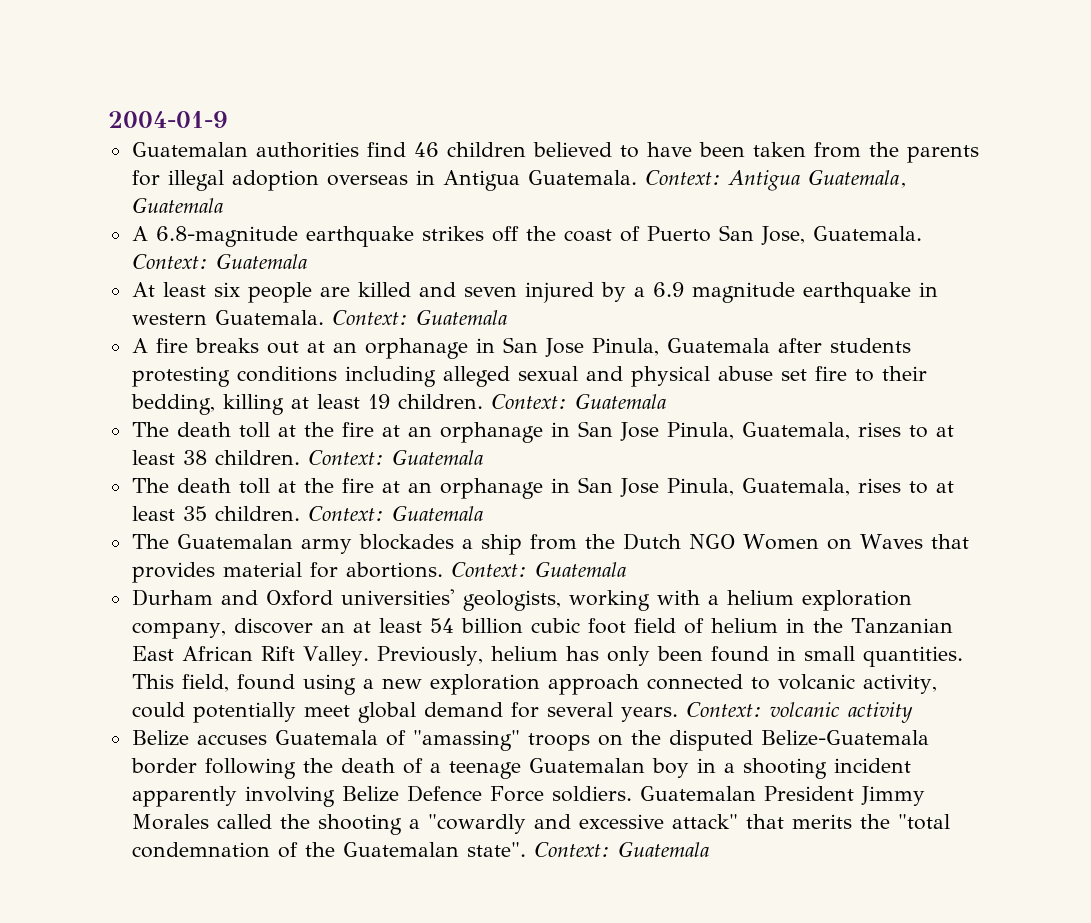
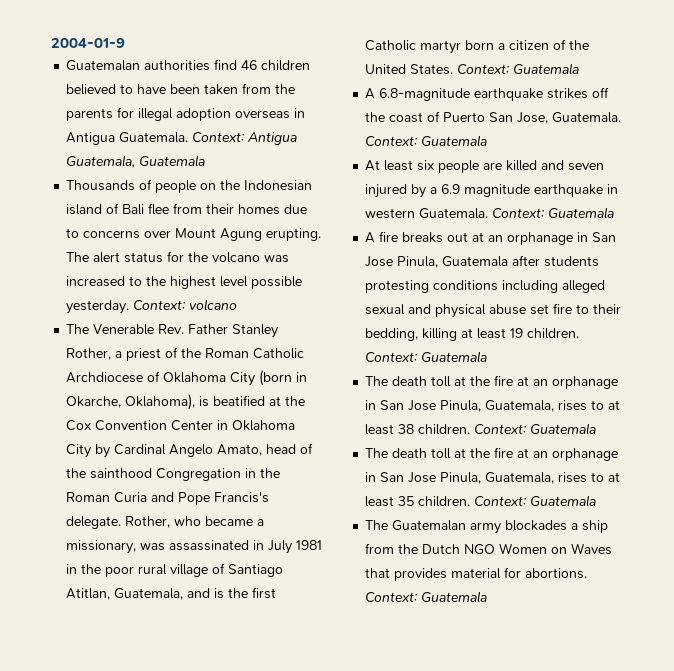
+ Thousands of people on the Indonesian island of Bali flee from their homes due to concerns over Mount Agung erupting. The alert status for the volcano was increased to the highest level possible yesterday. Context: volcano
+ The Venerable Rev. Father Stanley Rother, a priest of the Roman Catholic Archdiocese of Oklahoma City (born in Okarche, Oklahoma), is beatified at the Cox Convention Center in Oklahoma City by Cardinal Angelo Amato, head of the sainthood Congregation in the Roman Curia and Pope Francis's delegate. Rother, who became a missionary, was assassinated in July 1981 in the poor rural village of Santiago Atitlan, Guatemala, and is the first Catholic martyr born a citizen of the United States. Context: Guatemala
- Durham and Oxford universities' geologists, working with a helium exploration company, discover an at least 54 billion cubic foot field of helium in the Tanzanian East African Rift Valley. Previously, helium has only been found in small quantities. This field, found using a new exploration approach connected to volcanic activity, could potentially meet global demand for several years. Context: volcanic activity
- Belize accuses Guatemala of "amassing" troops on the disputed Belize-Guatemala border following the death of a teenage Guatemalan boy in a shooting incident apparently involving Belize Defence Force soldiers. Guatemalan President Jimmy Morales called the shooting a "cowardly and excessive attack" that merits the "total condemnation of the Guatemalan state". Context: Guatemala

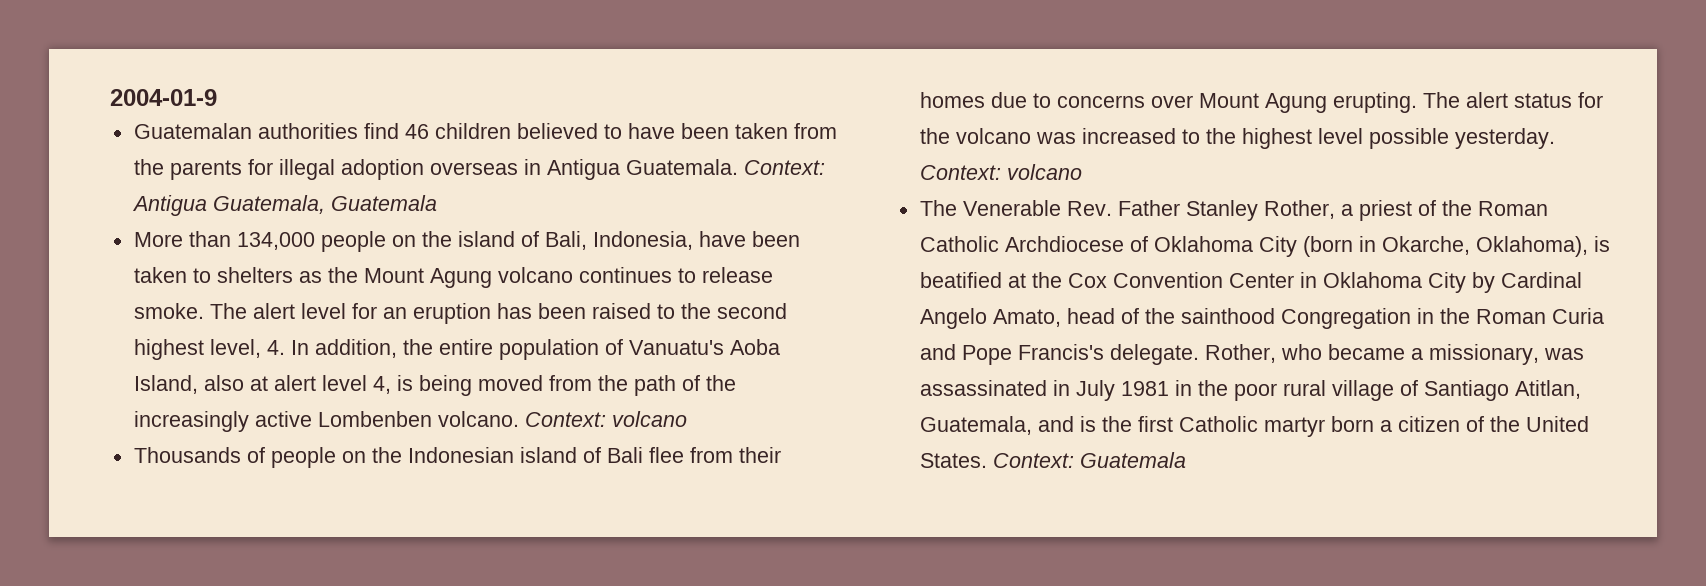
+ More than 134,000 people on the island of Bali, Indonesia, have been taken to shelters as the Mount Agung volcano continues to release smoke. The alert level for an eruption has been raised to the second highest level, 4. In addition, the entire population of Vanuatu's Aoba Island, also at alert level 4, is being moved from the path of the increasingly active Lombenben volcano. Context: volcano
- A 6.8-magnitude earthquake strikes off the coast of Puerto San Jose, Guatemala. Context: Guatemala
- At least six people are killed and seven injured by a 6.9 magnitude earthquake in western Guatemala. Context: Guatemala
- A fire breaks out at an orphanage in San Jose Pinula, Guatemala after students protesting conditions including alleged sexual and physical abuse set fire to their bedding, killing at least 19 children. Context: Guatemala
- The death toll at the fire at an orphanage in San Jose Pinula, Guatemala, rises to at least 38 children. Context: Guatemala
- The death toll at the fire at an orphanage in San Jose Pinula, Guatemala, rises to at least 35 children. Context: Guatemala
- The Guatemalan army blockades a ship from the Dutch NGO Women on Waves that provides material for abortions. Context: Guatemala

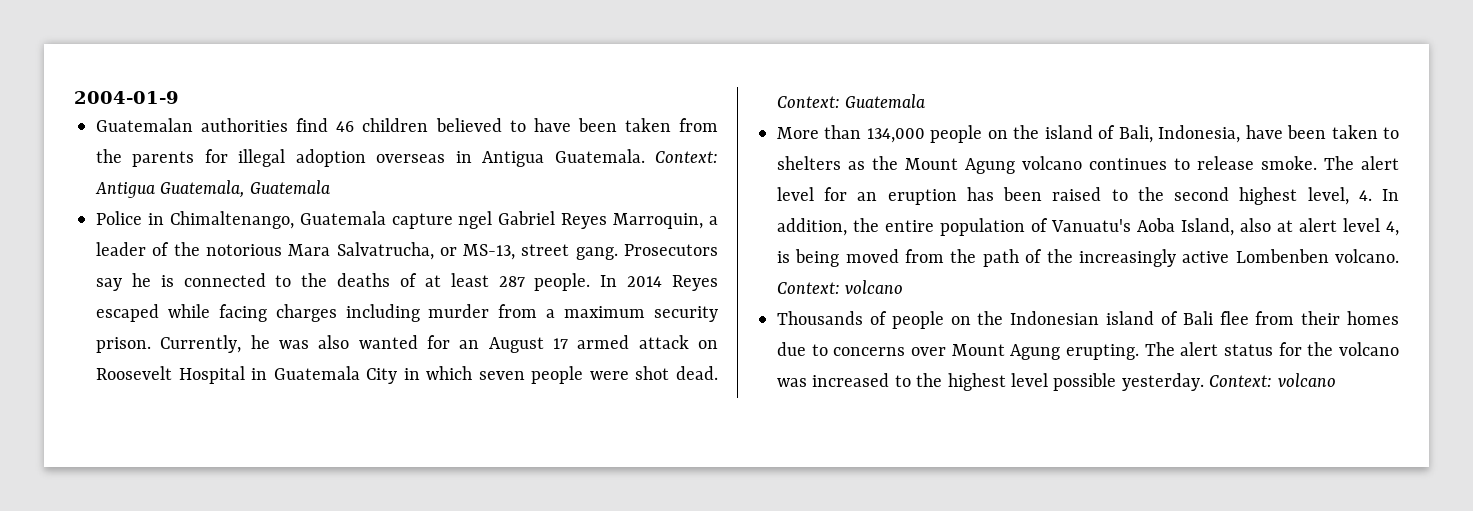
+ Police in Chimaltenango, Guatemala capture ngel Gabriel Reyes Marroquin, a leader of the notorious Mara Salvatrucha, or MS-13, street gang. Prosecutors say he is connected to the deaths of at least 287 people. In 2014 Reyes escaped while facing charges including murder from a maximum security prison. Currently, he was also wanted for an August 17 armed attack on Roosevelt Hospital in Guatemala City in which seven people were shot dead. Context: Guatemala
- The Venerable Rev. Father Stanley Rother, a priest of the Roman Catholic Archdiocese of Oklahoma City (born in Okarche, Oklahoma), is beatified at the Cox Convention Center in Oklahoma City by Cardinal Angelo Amato, head of the sainthood Congregation in the Roman Curia and Pope Francis's delegate. Rother, who became a missionary, was assassinated in July 1981 in the poor rural village of Santiago Atitlan, Guatemala, and is the first Catholic martyr born a citizen of the United States. Context: Guatemala

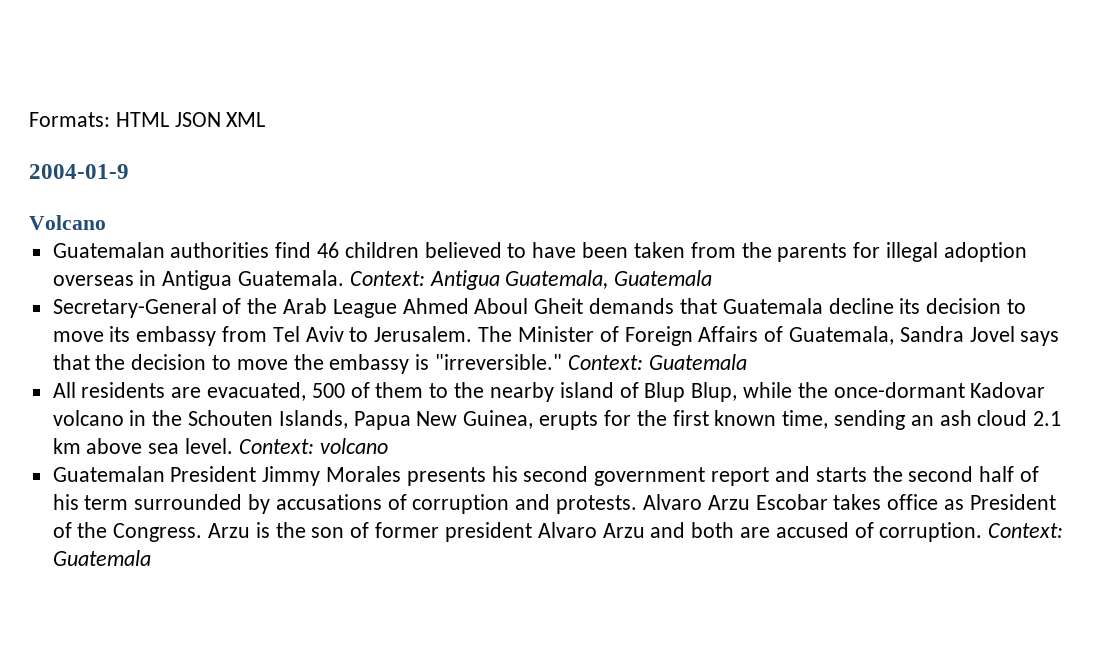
+ Formats: HTML JSON XML
+ Volcano
- Police in Chimaltenango, Guatemala capture ngel Gabriel Reyes Marroquin, a leader of the notorious Mara Salvatrucha, or MS-13, street gang. Prosecutors say he is connected to the deaths of at least 287 people. In 2014 Reyes escaped while facing charges including murder from a maximum security prison. Currently, he was also wanted for an August 17 armed attack on Roosevelt Hospital in Guatemala City in which seven people were shot dead. Context: Guatemala
- More than 134,000 people on the island of Bali, Indonesia, have been taken to shelters as the Mount Agung volcano continues to release smoke. The alert level for an eruption has been raised to the second highest level, 4. In addition, the entire population of Vanuatu's Aoba Island, also at alert level 4, is being moved from the path of the increasingly active Lombenben volcano. Context: volcano
- Thousands of people on the Indonesian island of Bali flee from their homes due to concerns over Mount Agung erupting. The alert status for the volcano was increased to the highest level possible yesterday. Context: volcano
+ Secretary-General of the Arab League Ahmed Aboul Gheit demands that Guatemala decline its decision to move its embassy from Tel Aviv to Jerusalem. The Minister of Foreign Affairs of Guatemala, Sandra Jovel says that the decision to move the embassy is "irreversible." Context: Guatemala
+ All residents are evacuated, 500 of them to the nearby island of Blup Blup, while the once-dormant Kadovar volcano in the Schouten Islands, Papua New Guinea, erupts for the first known time, sending an ash cloud 2.1 km above sea level. Context: volcano
+ Guatemalan President Jimmy Morales presents his second government report and starts the second half of his term surrounded by accusations of corruption and protests. Alvaro Arzu Escobar takes office as President of the Congress. Arzu is the son of former president Alvaro Arzu and both are accused of corruption. Context: Guatemala

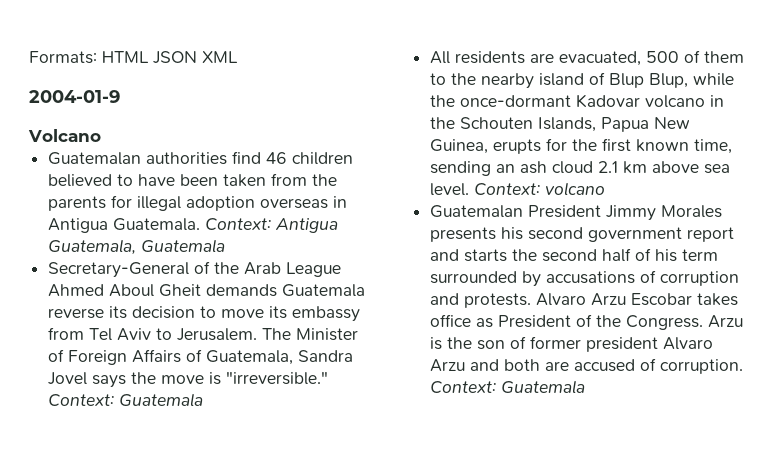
- Secretary-General of the Arab League Ahmed Aboul Gheit demands that Guatemala decline its decision to move its embassy from Tel Aviv to Jerusalem.
+ Secretary-General of the Arab League Ahmed Aboul Gheit demands Guatemala reverse its decision to move its embassy from Tel Aviv to Jerusalem.
- The Minister of Foreign Affairs of Guatemala, Sandra Jovel says that the decision to move the embassy is "irreversible."
+ The Minister of Foreign Affairs of Guatemala, Sandra Jovel says the move is "irreversible."

